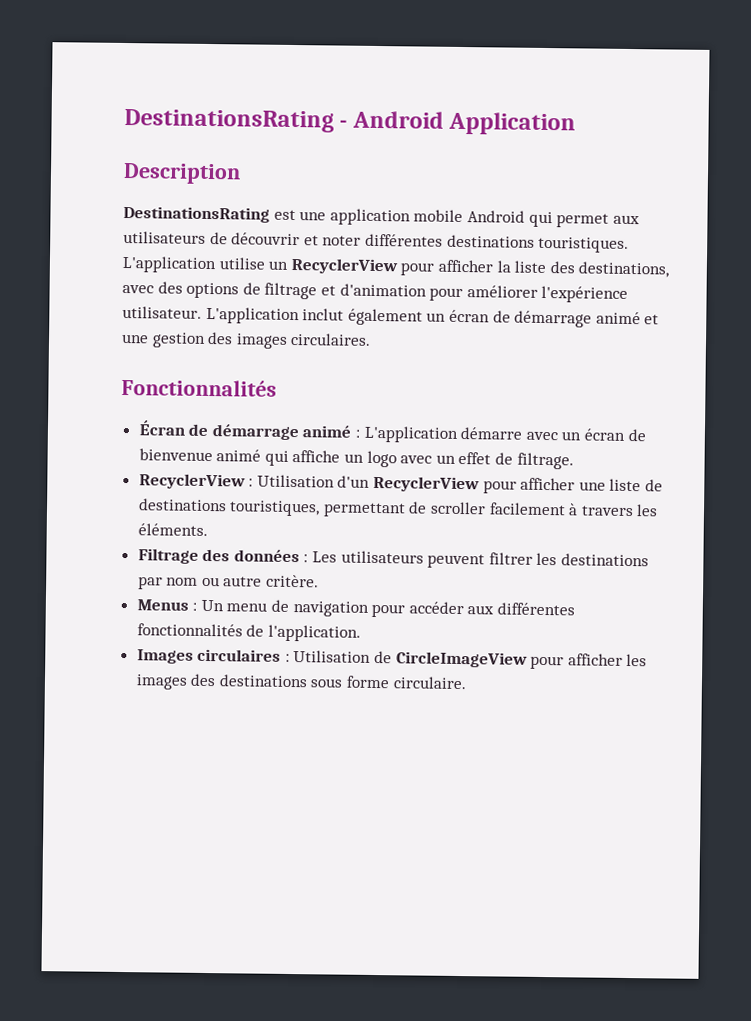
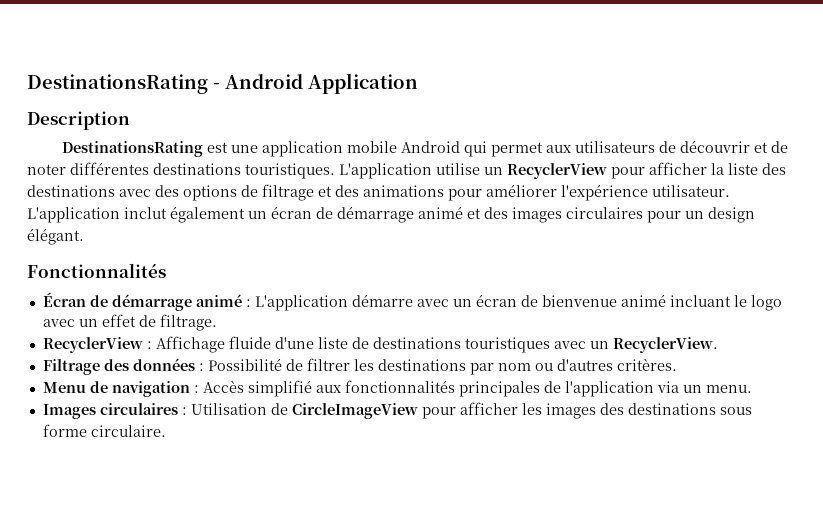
- DestinationsRating est une application mobile Android qui permet aux utilisateurs de découvrir et noter différentes destinations touristiques.
+ DestinationsRating est une application mobile Android qui permet aux utilisateurs de découvrir et de noter différentes destinations touristiques.
- L'application utilise un RecyclerView pour afficher la liste des destinations, avec des options de filtrage et d'animation pour améliorer l'expérience utilisateur.
+ L'application utilise un RecyclerView pour afficher la liste des destinations avec des options de filtrage et des animations pour améliorer l'expérience utilisateur.
- L'application inclut également un écran de démarrage animé et une gestion des images circulaires.
+ L'application inclut également un écran de démarrage animé et des images circulaires pour un design élégant.
- Écran de démarrage animé : L'application démarre avec un écran de bienvenue animé qui affiche un logo avec un effet de filtrage.
+ Écran de démarrage animé : L'application démarre avec un écran de bienvenue animé incluant le logo avec un effet de filtrage.
- RecyclerView : Utilisation d'un RecyclerView pour afficher une liste de destinations touristiques, permettant de scroller facilement à travers les éléments.
+ RecyclerView : Affichage fluide d'une liste de destinations touristiques avec un RecyclerView.
- Filtrage des données : Les utilisateurs peuvent filtrer les destinations par nom ou autre critère.
- Menus : Un menu de navigation pour accéder aux différentes fonctionnalités de l'application.
+ Filtrage des données : Possibilité de filtrer les destinations par nom ou d'autres critères.
+ Menu de navigation : Accès simplifié aux fonctionnalités principales de l'application via un menu.

